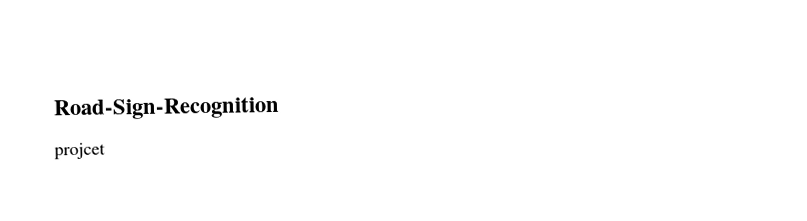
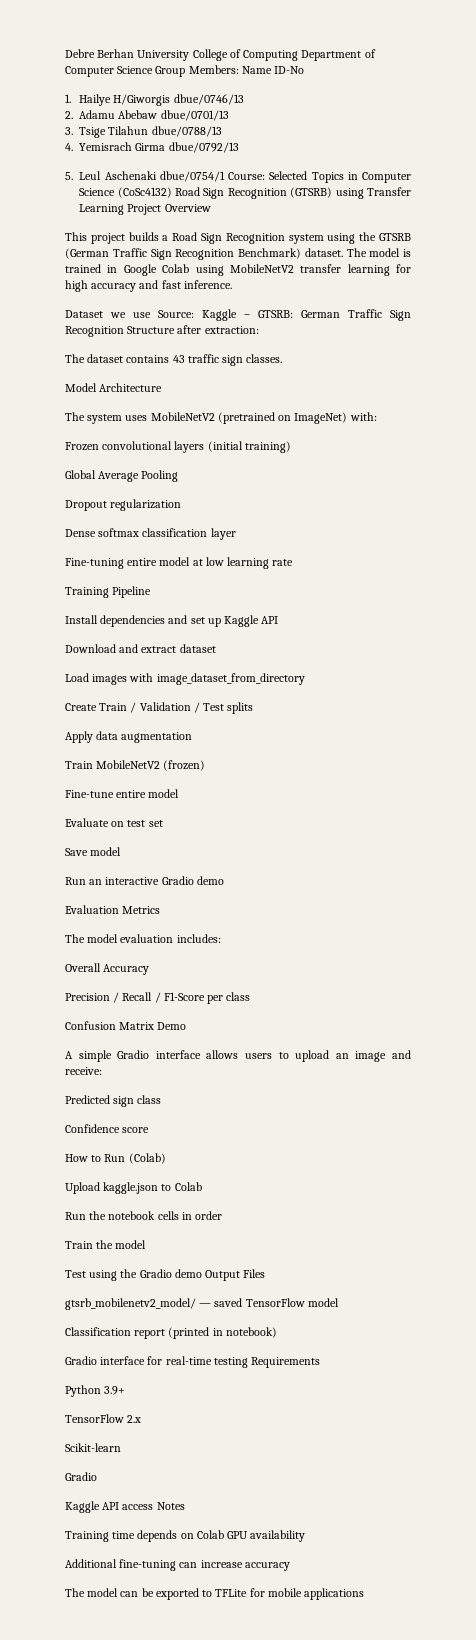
- Road-Sign-Recognition
- projcet
+ Debre Berhan University College of Computing Department of Computer Science Group Members: Name ID-No
+ 1. Hailye H/Giworgis dbue/0746/13
+ 2. Adamu Abebaw dbue/0701/13
+ 3. Tsige Tilahun dbue/0788/13
+ 4. Yemisrach Girma dbue/0792/13
+ 5. Leul Aschenaki dbue/0754/1 Course: Selected Topics in Computer Science (CoSc4132) Road Sign Recognition (GTSRB) using Transfer Learning Project Overview
+ This project builds a Road Sign Recognition system using the GTSRB (German Traffic Sign Recognition Benchmark) dataset. The model is trained in Google Colab using MobileNetV2 transfer learning for high accuracy and fast inference.
+ Dataset we use Source: Kaggle – GTSRB: German Traffic Sign Recognition Structure after extraction:
+ The dataset contains 43 traffic sign classes.
+ Model Architecture
+ The system uses MobileNetV2 (pretrained on ImageNet) with:
+ Frozen convolutional layers (initial training)
+ Global Average Pooling
+ Dropout regularization
+ Dense softmax classification layer
+ Fine-tuning entire model at low learning rate
+ Training Pipeline
+ Install dependencies and set up Kaggle API
+ Download and extract dataset
+ Load images with image_dataset_from_directory
+ Create Train / Validation / Test splits
+ Apply data augmentation
+ Train MobileNetV2 (frozen)
+ Fine-tune entire model
+ Evaluate on test set
+ Save model
+ Run an interactive Gradio demo
+ Evaluation Metrics
+ The model evaluation includes:
+ Overall Accuracy
+ Precision / Recall / F1-Score per class
+ Confusion Matrix Demo
+ A simple Gradio interface allows users to upload an image and receive:
+ Predicted sign class
+ Confidence score
+ How to Run (Colab)
+ Upload kaggle.json to Colab
+ Run the notebook cells in order
+ Train the model
+ Test using the Gradio demo Output Files
+ gtsrb_mobilenetv2_model/ — saved TensorFlow model
+ Classification report (printed in notebook)
+ Gradio interface for real-time testing Requirements
+ Python 3.9+
+ TensorFlow 2.x
+ Scikit-learn
+ Gradio
+ Kaggle API access Notes
+ Training time depends on Colab GPU availability
+ Additional fine-tuning can increase accuracy
+ The model can be exported to TFLite for mobile applications

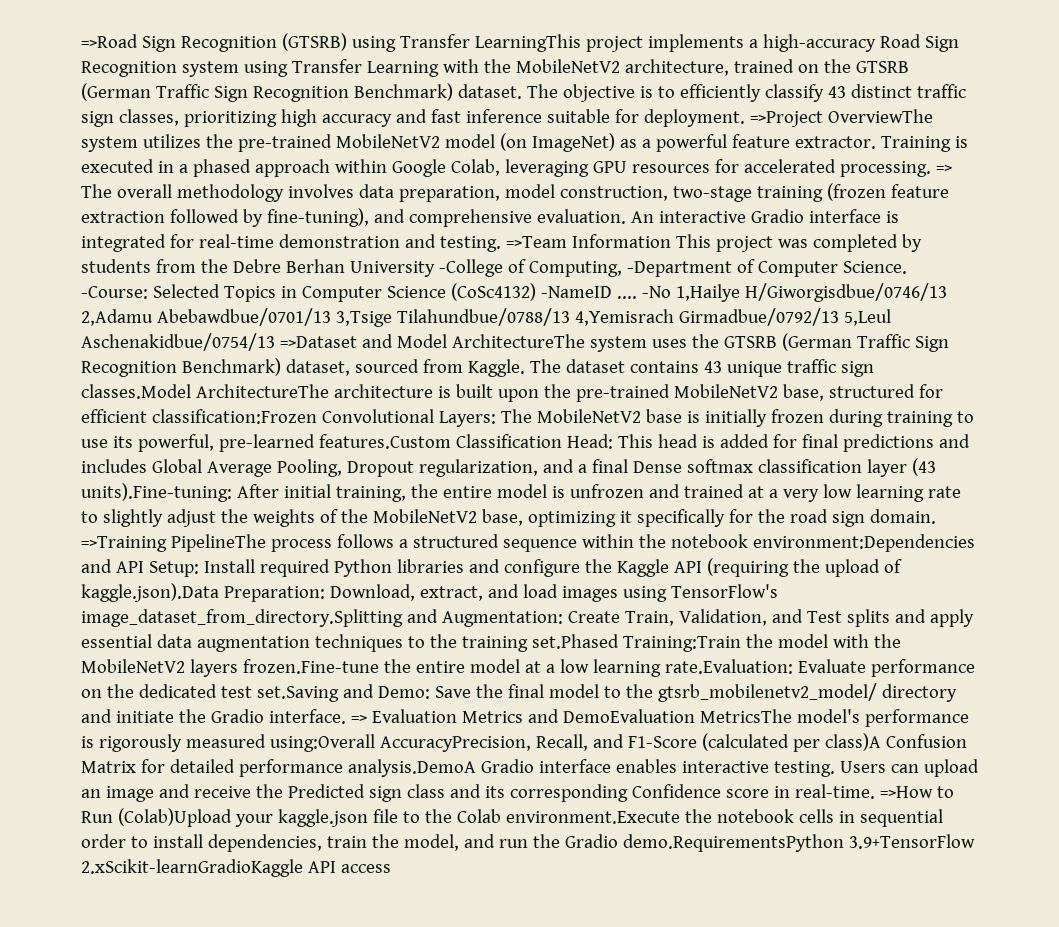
- Debre Berhan University College of Computing Department of Computer Science Group Members: Name ID-No
- 1. Hailye H/Giworgis dbue/0746/13
- 2. Adamu Abebaw dbue/0701/13
- 3. Tsige Tilahun dbue/0788/13
- 4. Yemisrach Girma dbue/0792/13
- 5. Leul Aschenaki dbue/0754/1 Course: Selected Topics in Computer Science (CoSc4132) Road Sign Recognition (GTSRB) using Transfer Learning Project Overview
- This project builds a Road Sign Recognition system using the GTSRB (German Traffic Sign Recognition Benchmark) dataset.
+ =>Road Sign Recognition (GTSRB) using Transfer LearningThis project implements a high-accuracy Road Sign Recognition system using Transfer Learning with the MobileNetV2 architecture, trained on the GTSRB (German Traffic Sign Recognition Benchmark) dataset.
- The model is trained in Google Colab using MobileNetV2 transfer learning for high accuracy and fast inference.
- Dataset we use Source: Kaggle – GTSRB: German Traffic Sign Recognition Structure after extraction:
- The dataset contains 43 traffic sign classes.
- Model Architecture
- The system uses MobileNetV2 (pretrained on ImageNet) with:
- Frozen convolutional layers (initial training)
- Global Average Pooling
- Dropout regularization
- Dense softmax classification layer
- Fine-tuning entire model at low learning rate
- Training Pipeline
- Install dependencies and set up Kaggle API
- Download and extract dataset
- Load images with image_dataset_from_directory
- Create Train / Validation / Test splits
- Apply data augmentation
- Train MobileNetV2 (frozen)
- Fine-tune entire model
- Evaluate on test set
- Save model
- Run an interactive Gradio demo
- Evaluation Metrics
- The model evaluation includes:
- Overall Accuracy
- Precision / Recall / F1-Score per class
- Confusion Matrix Demo
- A simple Gradio interface allows users to upload an image and receive:
- Predicted sign class
- Confidence score
- How to Run (Colab)
- Upload kaggle.json to Colab
- Run the notebook cells in order
- Train the model
- Test using the Gradio demo Output Files
- gtsrb_mobilenetv2_model/ — saved TensorFlow model
- Classification report (printed in notebook)
- Gradio interface for real-time testing Requirements
- Python 3.9+
- TensorFlow 2.x
- Scikit-learn
- Gradio
- Kaggle API access Notes
- Training time depends on Colab GPU availability
- Additional fine-tuning can increase accuracy
- The model can be exported to TFLite for mobile applications
+ The objective is to efficiently classify 43 distinct traffic sign classes, prioritizing high accuracy and fast inference suitable for deployment. =>Project OverviewThe system utilizes the pre-trained MobileNetV2 model (on ImageNet) as a powerful feature extractor. Training is executed in a phased approach within Google Colab, leveraging GPU resources for accelerated processing. => The overall methodology involves data preparation, model construction, two-stage training (frozen feature extraction followed by fine-tuning), and comprehensive evaluation. An interactive Gradio interface is integrated for real-time demonstration and testing. =>Team Information This project was completed by students from the Debre Berhan University -College of Computing, -Department of Computer Science. -Course: Selected Topics in Computer Science (CoSc4132) -NameID .... -No 1,Hailye H/Giworgisdbue/0746/13 2,Adamu Abebawdbue/0701/13 3,Tsige Tilahundbue/0788/13 4,Yemisrach Girmadbue/0792/13 5,Leul Aschenakidbue/0754/13 =>Dataset and Model ArchitectureThe system uses the GTSRB (German Traffic Sign Recognition Benchmark) dataset, sourced from Kaggle. The dataset contains 43 unique traffic sign classes.Model ArchitectureThe architecture is built upon the pre-trained MobileNetV2 base, structured for efficient classification:Frozen Convolutional Layers: The MobileNetV2 base is initially frozen during training to use its powerful, pre-learned features.Custom Classification Head: This head is added for final predictions and includes Global Average Pooling, Dropout regularization, and a final Dense softmax classification layer (43 units).Fine-tuning: After initial training, the entire model is unfrozen and trained at a very low learning rate to slightly adjust the weights of the MobileNetV2 base, optimizing it specifically for the road sign domain. =>Training PipelineThe process follows a structured sequence within the notebook environment:Dependencies and API Setup: Install required Python libraries and configure the Kaggle API (requiring the upload of kaggle.json).Data Preparation: Download, extract, and load images using TensorFlow's image_dataset_from_directory.Splitting and Augmentation: Create Train, Validation, and Test splits and apply essential data augmentation techniques to the training set.Phased Training:Train the model with the MobileNetV2 layers frozen.Fine-tune the entire model at a low learning rate.Evaluation: Evaluate performance on the dedicated test set.Saving and Demo: Save the final model to the gtsrb_mobilenetv2_model/ directory and initiate the Gradio interface. => Evaluation Metrics and DemoEvaluation MetricsThe model's performance is rigorously measured using:Overall AccuracyPrecision, Recall, and F1-Score (calculated per class)A Confusion Matrix for detailed performance analysis.DemoA Gradio interface enables interactive testing. Users can upload an image and receive the Predicted sign class and its corresponding Confidence score in real-time. =>How to Run (Colab)Upload your kaggle.json file to the Colab environment.Execute the notebook cells in sequential order to install dependencies, train the model, and run the Gradio demo.RequirementsPython 3.9+TensorFlow 2.xScikit-learnGradioKaggle API access

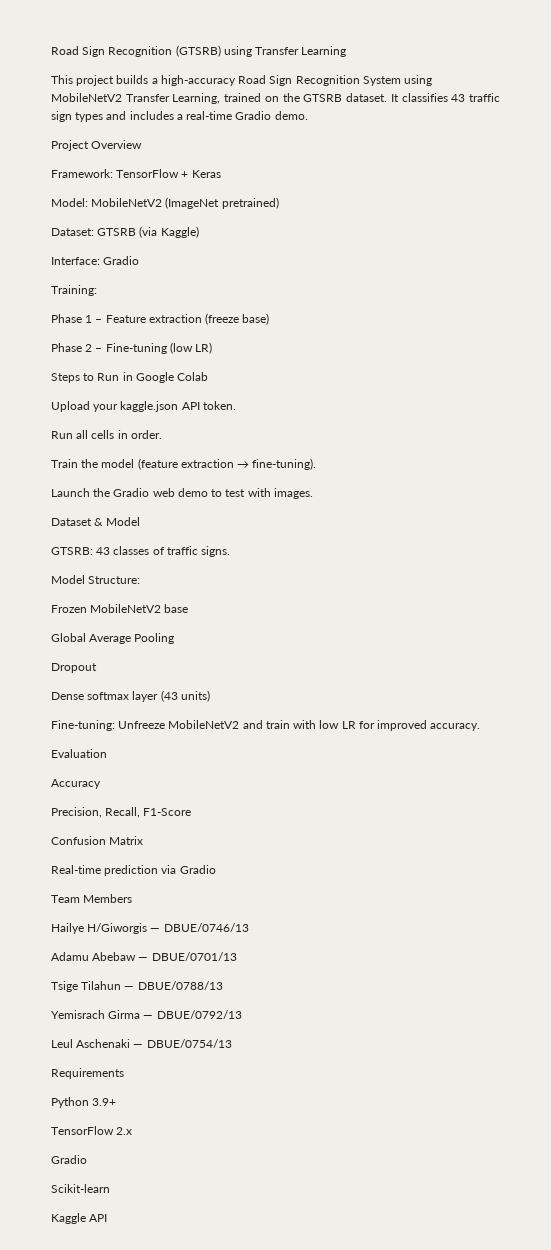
- =>Road Sign Recognition (GTSRB) using Transfer LearningThis project implements a high-accuracy Road Sign Recognition system using Transfer Learning with the MobileNetV2 architecture, trained on the GTSRB (German Traffic Sign Recognition Benchmark) dataset. The objective is to efficiently classify 43 distinct traffic sign classes, prioritizing high accuracy and fast inference suitable for deployment. =>Project OverviewThe system utilizes the pre-trained MobileNetV2 model (on ImageNet) as a powerful feature extractor. Training is executed in a phased approach within Google Colab, leveraging GPU resources for accelerated processing. => The overall methodology involves data preparation, model construction, two-stage training (frozen feature extraction followed by fine-tuning), and comprehensive evaluation. An interactive Gradio interface is integrated for real-time demonstration and testing. =>Team Information This project was completed by students from the Debre Berhan University -College of Computing, -Department of Computer Science. -Course: Selected Topics in Computer Science (CoSc4132) -NameID .... -No 1,Hailye H/Giworgisdbue/0746/13 2,Adamu Abebawdbue/0701/13 3,Tsige Tilahundbue/0788/13 4,Yemisrach Girmadbue/0792/13 5,Leul Aschenakidbue/0754/13 =>Dataset and Model ArchitectureThe system uses the GTSRB (German Traffic Sign Recognition Benchmark) dataset, sourced from Kaggle. The dataset contains 43 unique traffic sign classes.Model ArchitectureThe architecture is built upon the pre-trained MobileNetV2 base, structured for efficient classification:Frozen Convolutional Layers: The MobileNetV2 base is initially frozen during training to use its powerful, pre-learned features.Custom Classification Head: This head is added for final predictions and includes Global Average Pooling, Dropout regularization, and a final Dense softmax classification layer (43 units).Fine-tuning: After initial training, the entire model is unfrozen and trained at a very low learning rate to slightly adjust the weights of the MobileNetV2 base, optimizing it specifically for the road sign domain. =>Training PipelineThe process follows a structured sequence within the notebook environment:Dependencies and API Setup: Install required Python libraries and configure the Kaggle API (requiring the upload of kaggle.json).Data Preparation: Download, extract, and load images using TensorFlow's image_dataset_from_directory.Splitting and Augmentation: Create Train, Validation, and Test splits and apply essential data augmentation techniques to the training set.Phased Training:Train the model with the MobileNetV2 layers frozen.Fine-tune the entire model at a low learning rate.Evaluation: Evaluate performance on the dedicated test set.Saving and Demo: Save the final model to the gtsrb_mobilenetv2_model/ directory and initiate the Gradio interface. => Evaluation Metrics and DemoEvaluation MetricsThe model's performance is rigorously measured using:Overall AccuracyPrecision, Recall, and F1-Score (calculated per class)A Confusion Matrix for detailed performance analysis.DemoA Gradio interface enables interactive testing. Users can upload an image and receive the Predicted sign class and its corresponding Confidence score in real-time. =>How to Run (Colab)Upload your kaggle.json file to the Colab environment.Execute the notebook cells in sequential order to install dependencies, train the model, and run the Gradio demo.RequirementsPython 3.9+TensorFlow 2.xScikit-learnGradioKaggle API access
+ Road Sign Recognition (GTSRB) using Transfer Learning
+ This project builds a high-accuracy Road Sign Recognition System using MobileNetV2 Transfer Learning, trained on the GTSRB dataset. It classifies 43 traffic sign types and includes a real-time Gradio demo.
+ Project Overview
+ Framework: TensorFlow + Keras
+ Model: MobileNetV2 (ImageNet pretrained)
+ Dataset: GTSRB (via Kaggle)
+ Interface: Gradio
+ Training:
+ Phase 1 – Feature extraction (freeze base)
+ Phase 2 – Fine-tuning (low LR)
+ Steps to Run in Google Colab
+ Upload your kaggle.json API token.
+ Run all cells in order.
+ Train the model (feature extraction → fine-tuning).
+ Launch the Gradio web demo to test with images.
+ Dataset & Model
+ GTSRB: 43 classes of traffic signs.
+ Model Structure:
+ Frozen MobileNetV2 base
+ Global Average Pooling
+ Dropout
+ Dense softmax layer (43 units)
+ Fine-tuning: Unfreeze MobileNetV2 and train with low LR for improved accuracy.
+ Evaluation
+ Accuracy
+ Precision, Recall, F1-Score
+ Confusion Matrix
+ Real-time prediction via Gradio
+ Team Members
+ Hailye H/Giworgis — DBUE/0746/13
+ Adamu Abebaw — DBUE/0701/13
+ Tsige Tilahun — DBUE/0788/13
+ Yemisrach Girma — DBUE/0792/13
+ Leul Aschenaki — DBUE/0754/13
+ Requirements
+ Python 3.9+
+ TensorFlow 2.x
+ Gradio
+ Scikit-learn
+ Kaggle API

